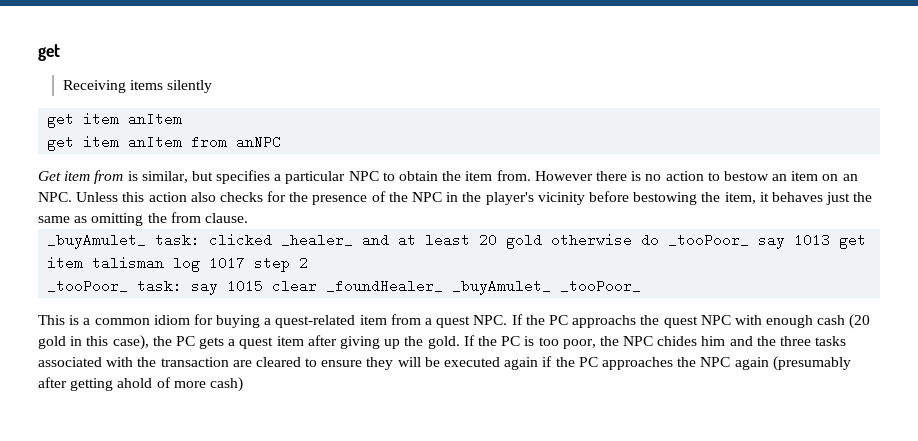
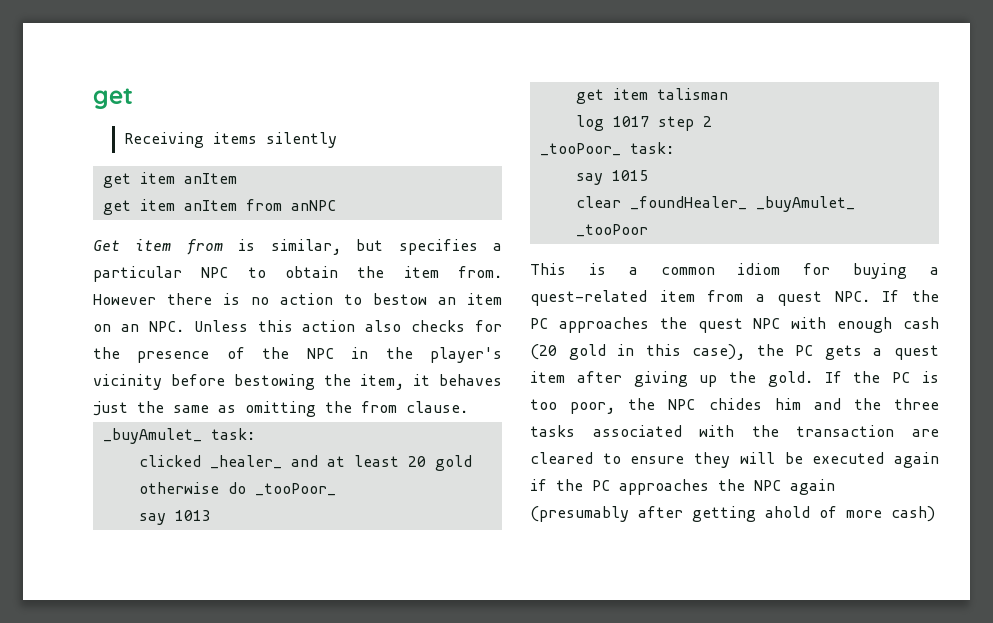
- _buyAmulet_ task: clicked _healer_ and at least 20 gold otherwise do _tooPoor_ say 1013 get item talisman log 1017 step 2
+ _buyAmulet_ task:
+ clicked _healer_ and at least 20 gold otherwise do _tooPoor_
+ say 1013
+ get item talisman
+ log 1017 step 2
- _tooPoor_ task: say 1015 clear _foundHealer_ _buyAmulet_ _tooPoor_
+ _tooPoor_ task:
+ say 1015
+ clear _foundHealer_ _buyAmulet_ _tooPoor
- This is a common idiom for buying a quest-related item from a quest NPC. If the PC approachs the quest NPC with enough cash (20 gold in this case), the PC gets a quest item after giving up the gold.
+ This is a common idiom for buying a quest-related item from a quest NPC. If the PC approaches the quest NPC with enough cash (20 gold in this case), the PC gets a quest item after giving up the gold.

